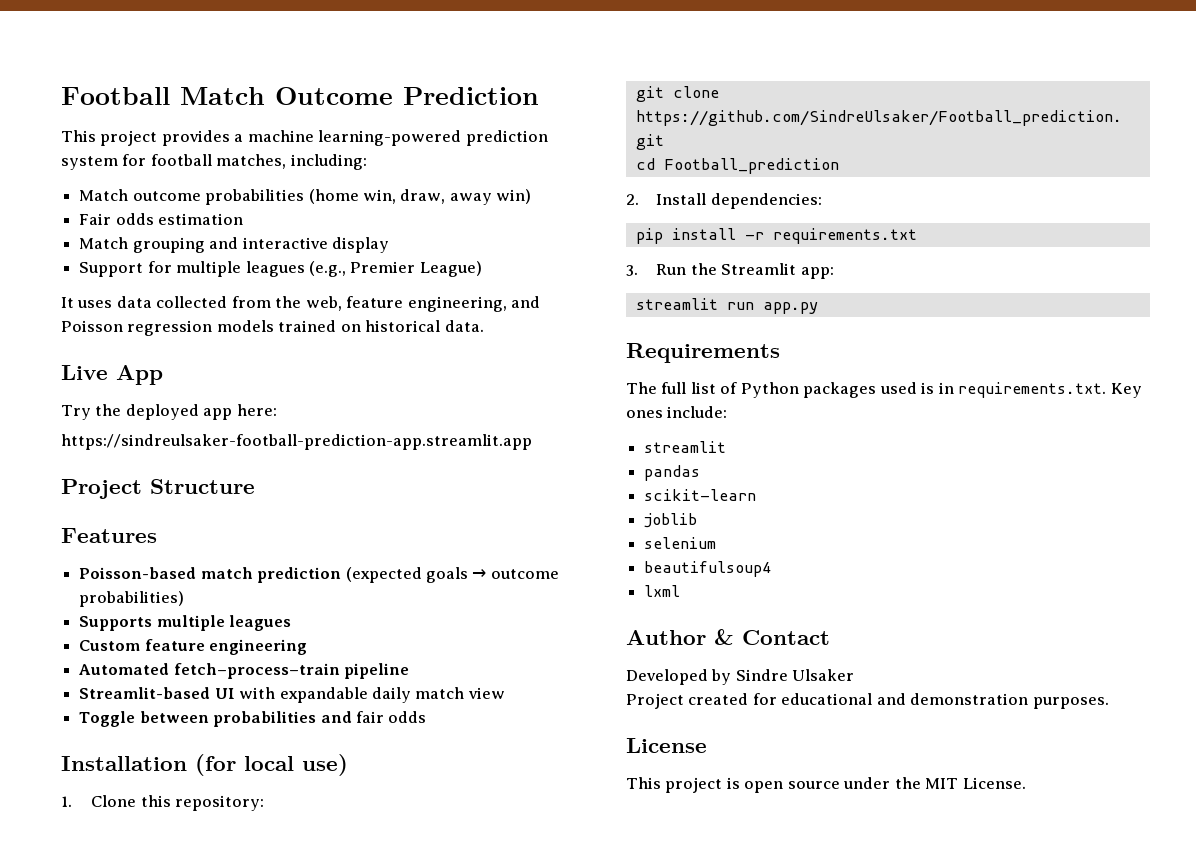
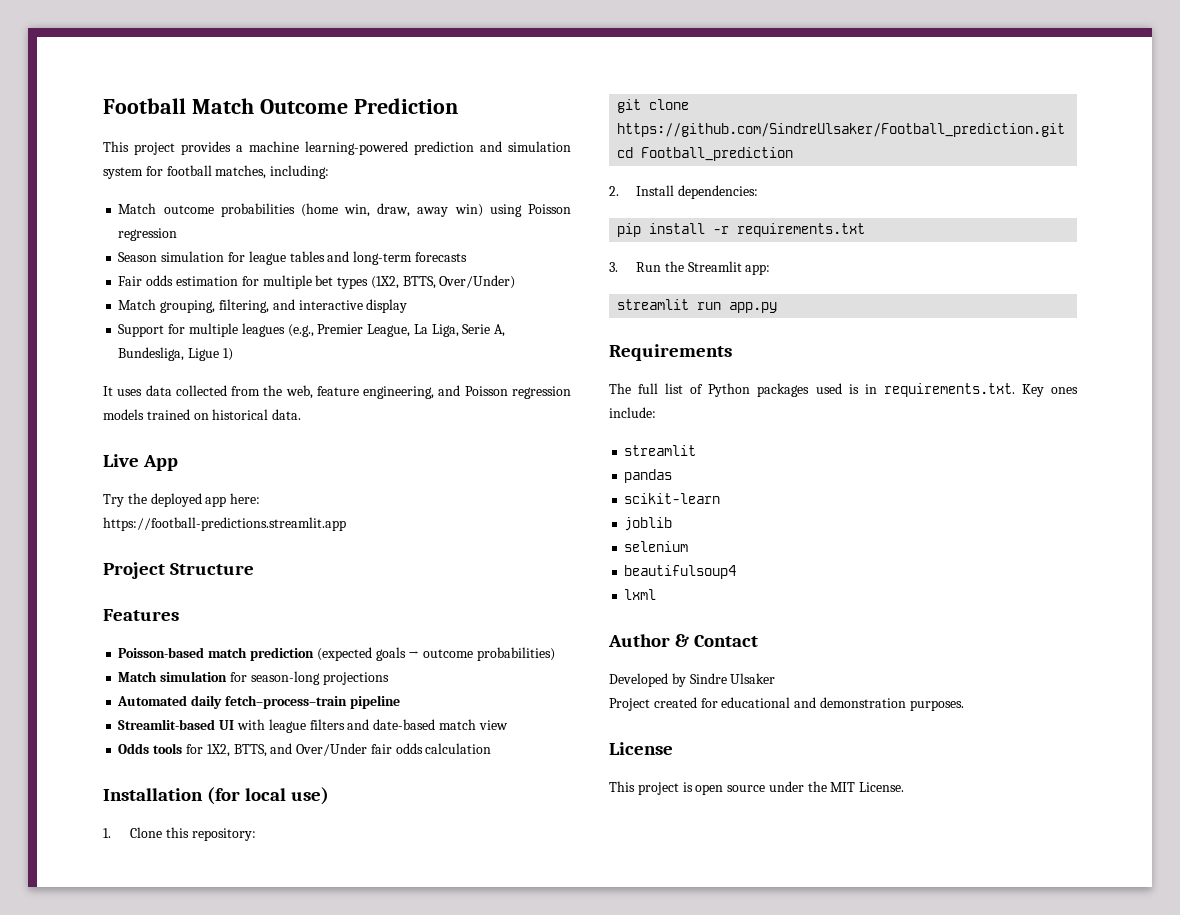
- This project provides a machine learning-powered prediction system for football matches, including:
+ This project provides a machine learning-powered prediction and simulation system for football matches, including:
- Match outcome probabilities (home win, draw, away win)
- Fair odds estimation
- Match grouping and interactive display
+ Match outcome probabilities (home win, draw, away win) using Poisson regression
+ Season simulation for league tables and long-term forecasts
+ Fair odds estimation for multiple bet types (1X2, BTTS, Over/Under)
+ Match grouping, filtering, and interactive display
- Support for multiple leagues (e.g., Premier League)
+ Support for multiple leagues (e.g., Premier League, La Liga, Serie A, Bundesliga, Ligue 1)
- https://sindreulsaker-football-prediction-app.streamlit.app
+ https://football-predictions.streamlit.app
- Supports multiple leagues
- Custom feature engineering
+ Match simulation for season-long projections
- Automated fetch–process–train pipeline
+ Automated daily fetch–process–train pipeline
- Streamlit-based UI with expandable daily match view
- Toggle between probabilities and fair odds
+ Streamlit-based UI with league filters and date-based match view
+ Odds tools for 1X2, BTTS, and Over/Under fair odds calculation

